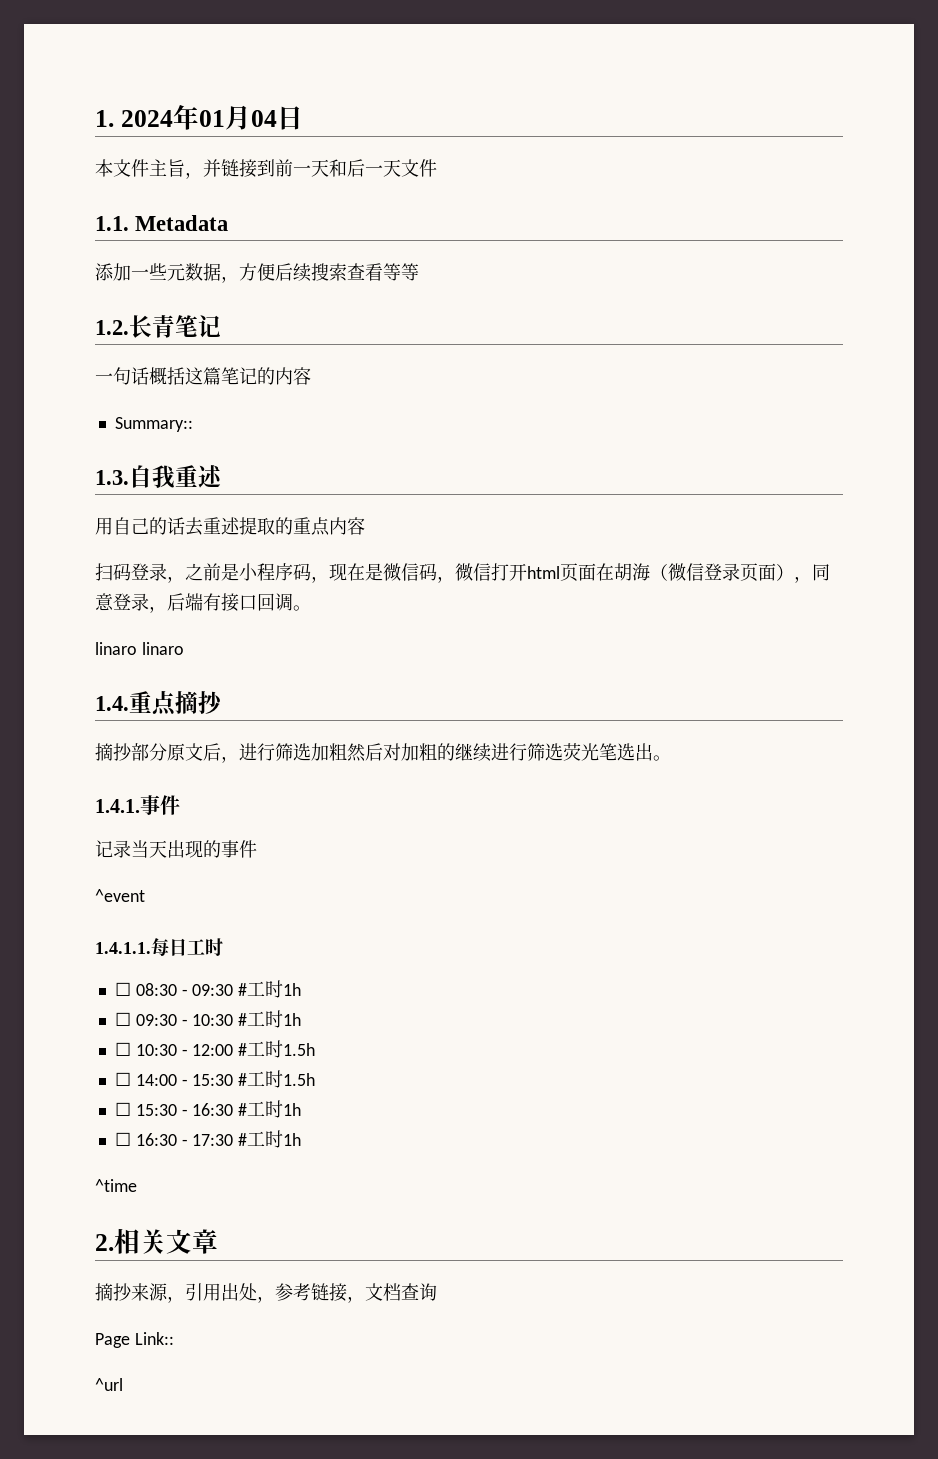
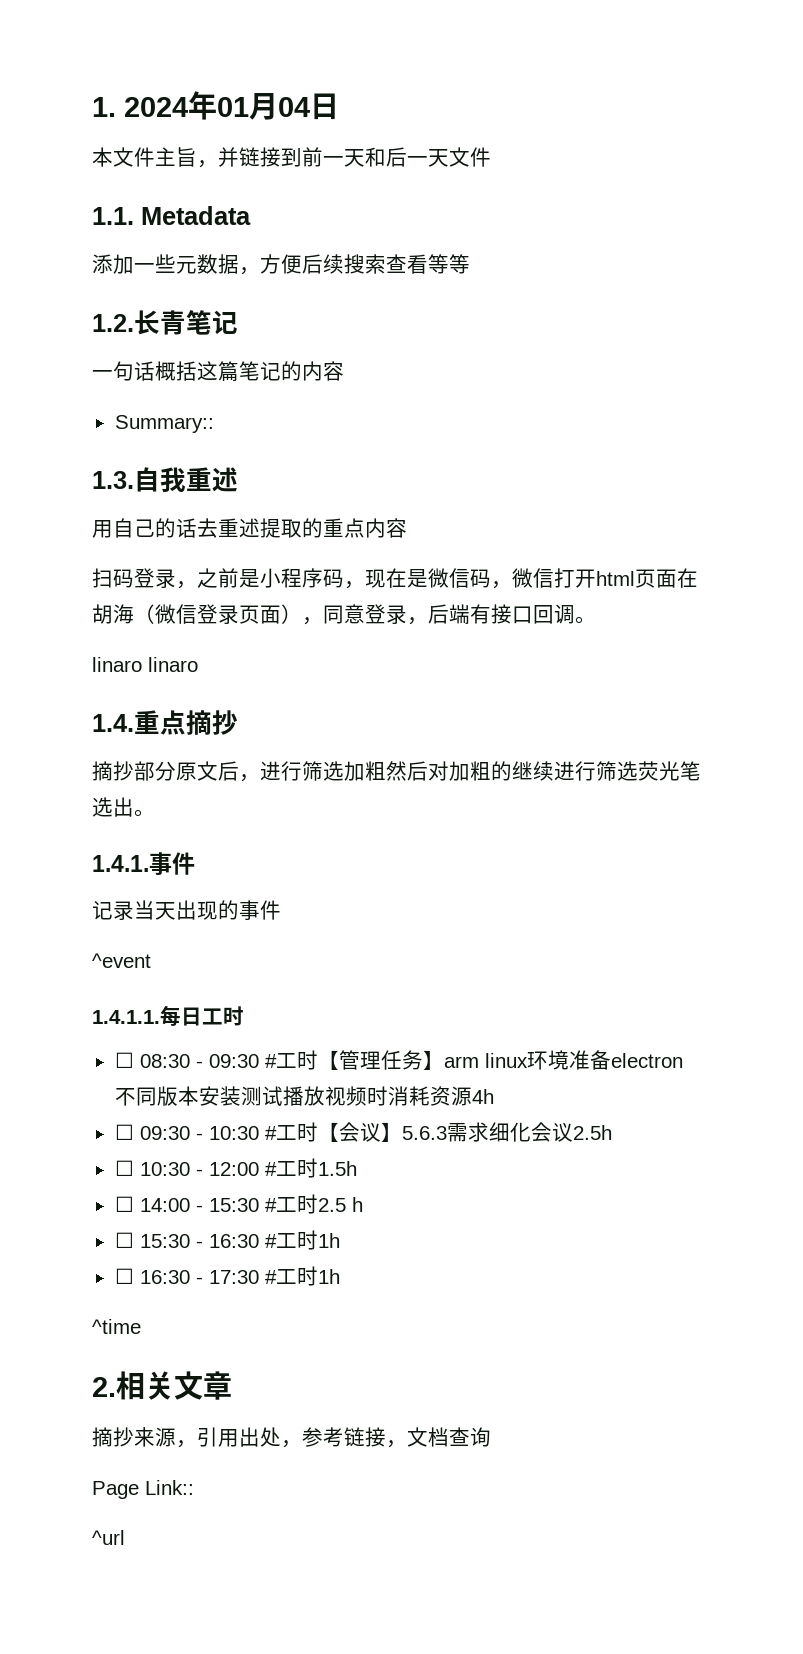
- ☐ 08:30 - 09:30 #工时1h
+ ☐ 08:30 - 09:30 #工时【管理任务】arm linux环境准备electron不同版本安装测试播放视频时消耗资源4h
- ☐ 09:30 - 10:30 #工时1h
+ ☐ 09:30 - 10:30 #工时【会议】5.6.3需求细化会议2.5h
- ☐ 14:00 - 15:30 #工时1.5h
+ ☐ 14:00 - 15:30 #工时2.5 h

